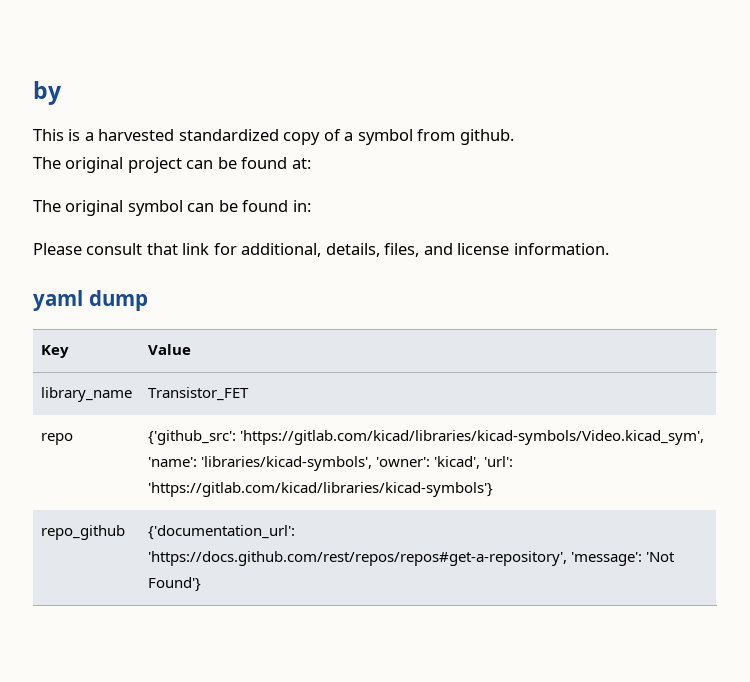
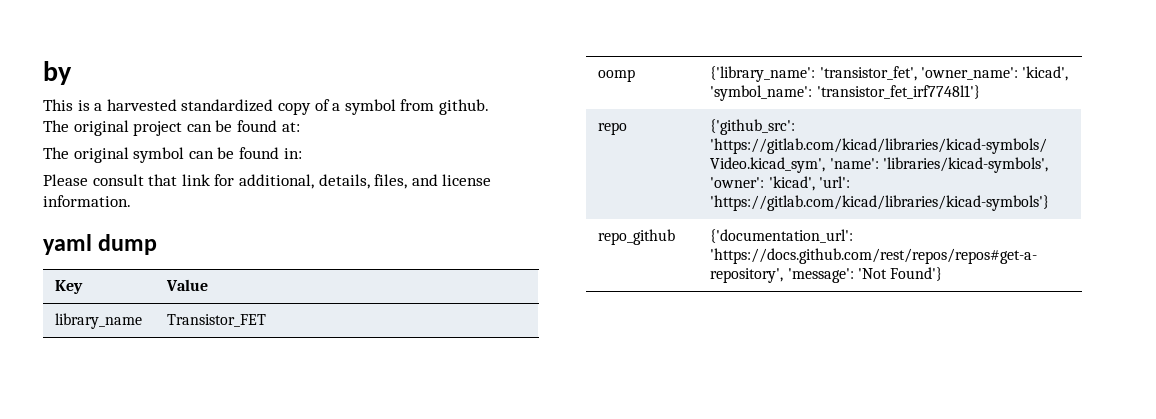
+ oomp | {'library_name': 'transistor_fet', 'owner_name': 'kicad', 'symbol_name': 'transistor_fet_irf7748l1'}

